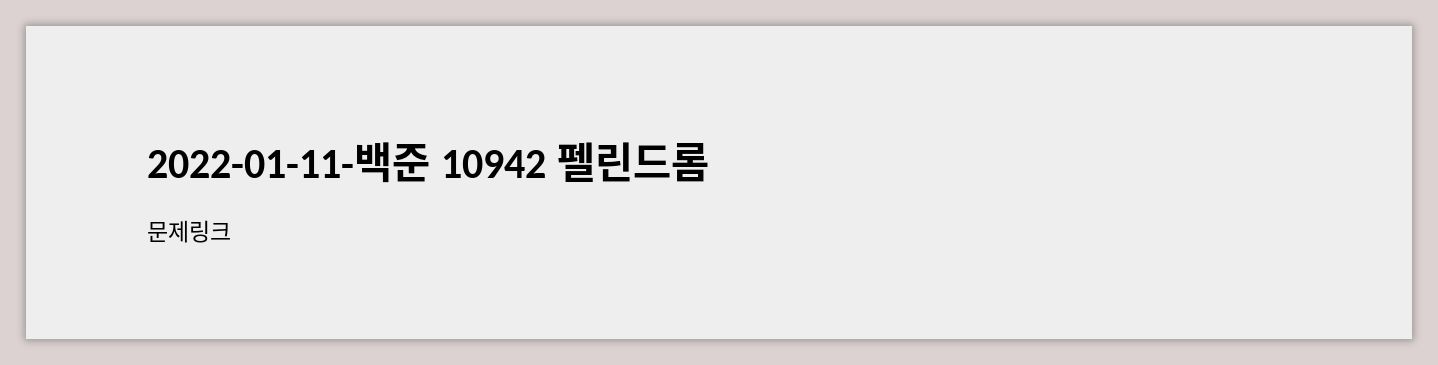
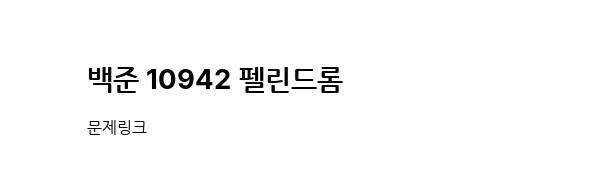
- 2022-01-11-백준 10942 펠린드롬
+ 백준 10942 펠린드롬

